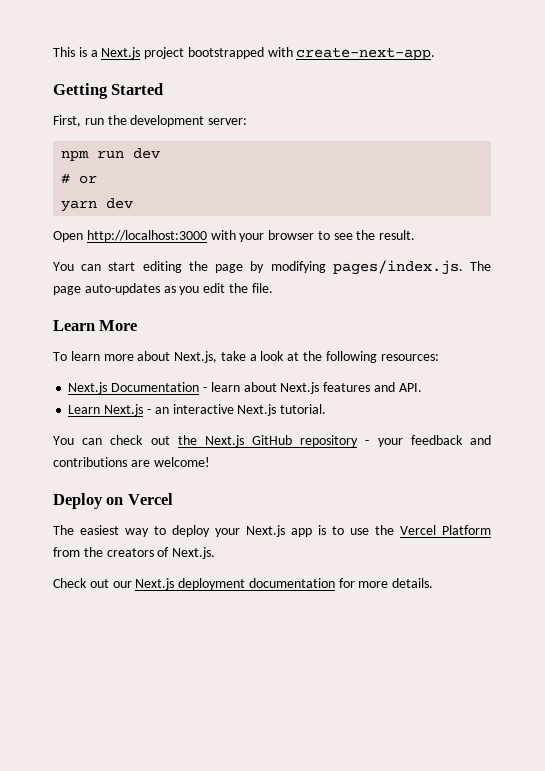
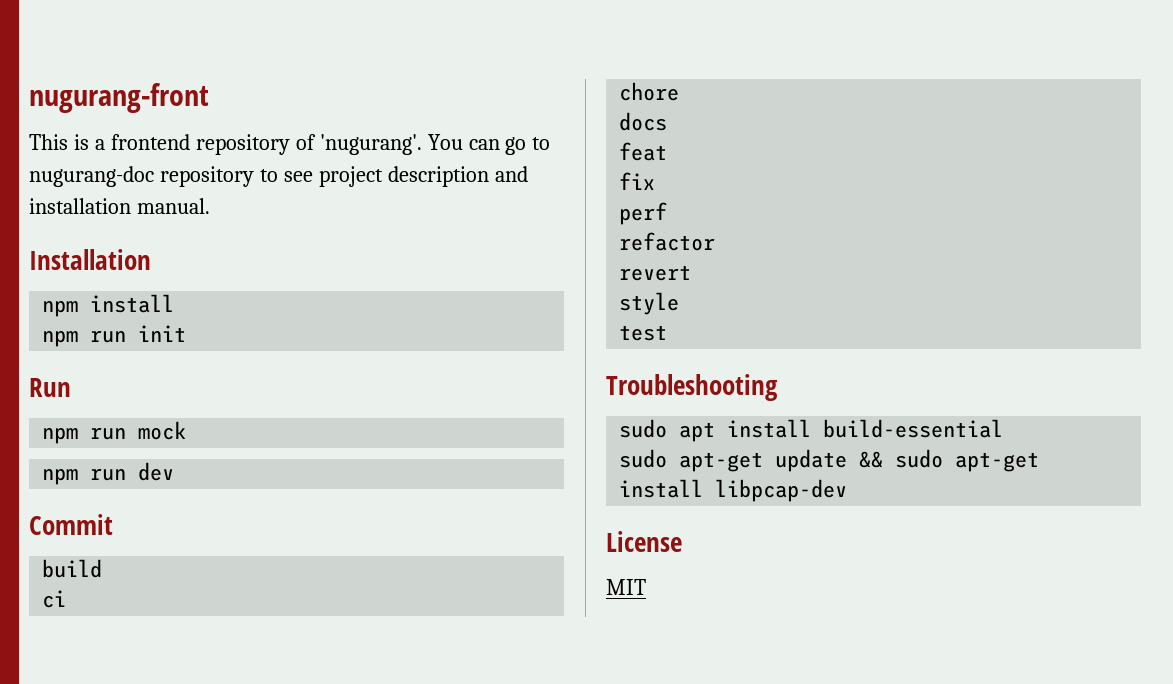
+ nugurang-front
- This is a Next.js project bootstrapped with create-next-app.
- Getting Started
- First, run the development server:
+ This is a frontend repository of 'nugurang'. You can go to nugurang-doc repository to see project description and installation manual.
+ Installation
+ npm install
+ npm run init
+ Run
+ npm run mock
  npm run dev
- # or
- yarn dev
- Open http://localhost:3000 with your browser to see the result.
- You can start editing the page by modifying pages/index.js. The page auto-updates as you edit the file.
- Learn More
- To learn more about Next.js, take a look at the following resources:
- Next.js Documentation - learn about Next.js features and API.
- Learn Next.js - an interactive Next.js tutorial.
- You can check out the Next.js GitHub repository - your feedback and contributions are welcome!
- Deploy on Vercel
- The easiest way to deploy your Next.js app is to use the Vercel Platform from the creators of Next.js.
- Check out our Next.js deployment documentation for more details.
+ Commit
+ build
+ ci
+ chore
+ docs
+ feat
+ fix
+ perf
+ refactor
+ revert
+ style
+ test
+ Troubleshooting
+ sudo apt install build-essential
+ sudo apt-get update && sudo apt-get install libpcap-dev
+ License
+ MIT

